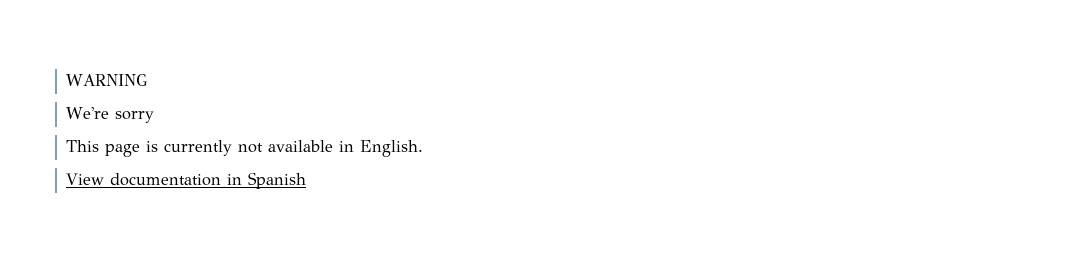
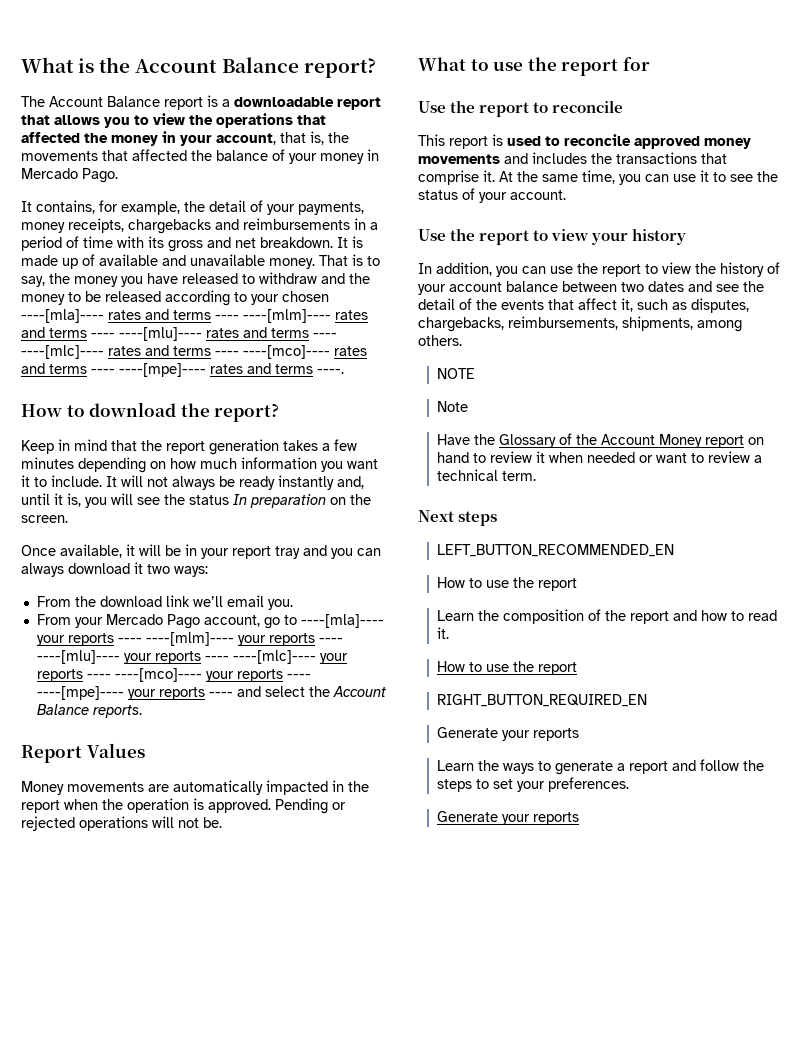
- WARNING
- We're sorry
- This page is currently not available in English.
- View documentation in Spanish
+ What is the Account Balance report?
+ The Account Balance report is a downloadable report that allows you to view the operations that affected the money in your account, that is, the movements that affected the balance of your money in Mercado Pago.
+ It contains, for example, the detail of your payments, money receipts, chargebacks and reimbursements in a period of time with its gross and net breakdown. It is made up of available and unavailable money. That is to say, the money you have released to withdraw and the money to be released according to your chosen ----[mla]---- rates and terms ---- ----[mlm]---- rates and terms ---- ----[mlu]---- rates and terms ---- ----[mlc]---- rates and terms ---- ----[mco]---- rates and terms ---- ----[mpe]---- rates and terms ----.
+ How to download the report?
+ Keep in mind that the report generation takes a few minutes depending on how much information you want it to include. It will not always be ready instantly and, until it is, you will see the status In preparation on the screen.
+ Once available, it will be in your report tray and you can always download it two ways:
+ From the download link we’ll email you.
+ From your Mercado Pago account, go to ----[mla]---- your reports ---- ----[mlm]---- your reports ---- ----[mlu]---- your reports ---- ----[mlc]---- your reports ---- ----[mco]---- your reports ---- ----[mpe]---- your reports ---- and select the Account Balance reports.
+ Report Values
+ Money movements are automatically impacted in the report when the operation is approved. Pending or rejected operations will not be.
+ What to use the report for
+ Use the report to reconcile
+ This report is used to reconcile approved money movements and includes the transactions that comprise it. At the same time, you can use it to see the status of your account.
+ Use the report to view your history
+ In addition, you can use the report to view the history of your account balance between two dates and see the detail of the events that affect it, such as disputes, chargebacks, reimbursements, shipments, among others.
+ NOTE
+ Note
+ Have the Glossary of the Account Money report on hand to review it when needed or want to review a technical term.
+ Next steps
+ LEFT_BUTTON_RECOMMENDED_EN
+ How to use the report
+ Learn the composition of the report and how to read it.
+ How to use the report
+ RIGHT_BUTTON_REQUIRED_EN
+ Generate your reports
+ Learn the ways to generate a report and follow the steps to set your preferences.
+ Generate your reports

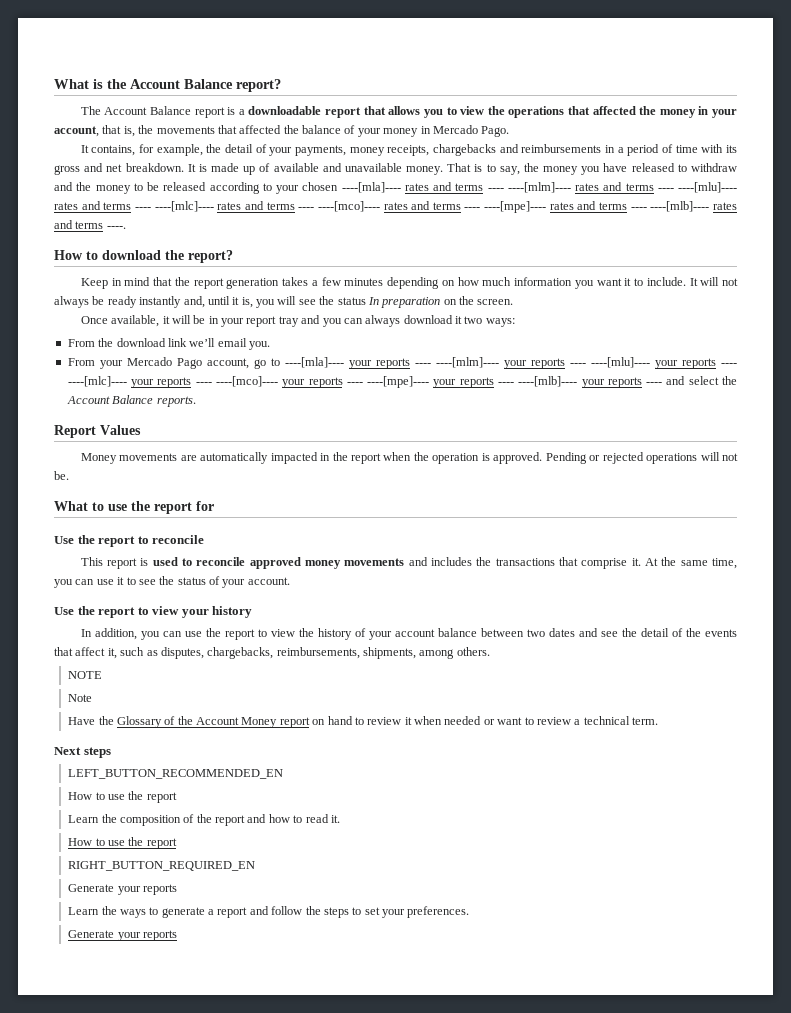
- That is to say, the money you have released to withdraw and the money to be released according to your chosen ----[mla]---- rates and terms ---- ----[mlm]---- rates and terms ---- ----[mlu]---- rates and terms ---- ----[mlc]---- rates and terms ---- ----[mco]---- rates and terms ---- ----[mpe]---- rates and terms ----.
+ That is to say, the money you have released to withdraw and the money to be released according to your chosen ----[mla]---- rates and terms ---- ----[mlm]---- rates and terms ---- ----[mlu]---- rates and terms ---- ----[mlc]---- rates and terms ---- ----[mco]---- rates and terms ---- ----[mpe]---- rates and terms ---- ----[mlb]---- rates and terms ----.
- From your Mercado Pago account, go to ----[mla]---- your reports ---- ----[mlm]---- your reports ---- ----[mlu]---- your reports ---- ----[mlc]---- your reports ---- ----[mco]---- your reports ---- ----[mpe]---- your reports ---- and select the Account Balance reports.
+ From your Mercado Pago account, go to ----[mla]---- your reports ---- ----[mlm]---- your reports ---- ----[mlu]---- your reports ---- ----[mlc]---- your reports ---- ----[mco]---- your reports ---- ----[mpe]---- your reports ---- ----[mlb]---- your reports ---- and select the Account Balance reports.

